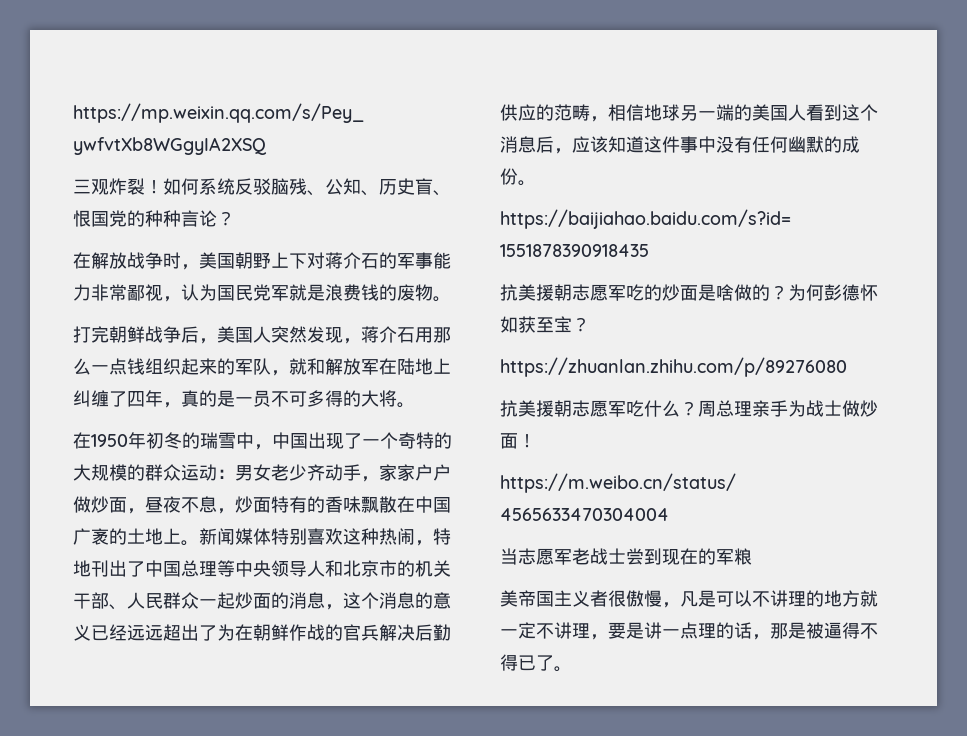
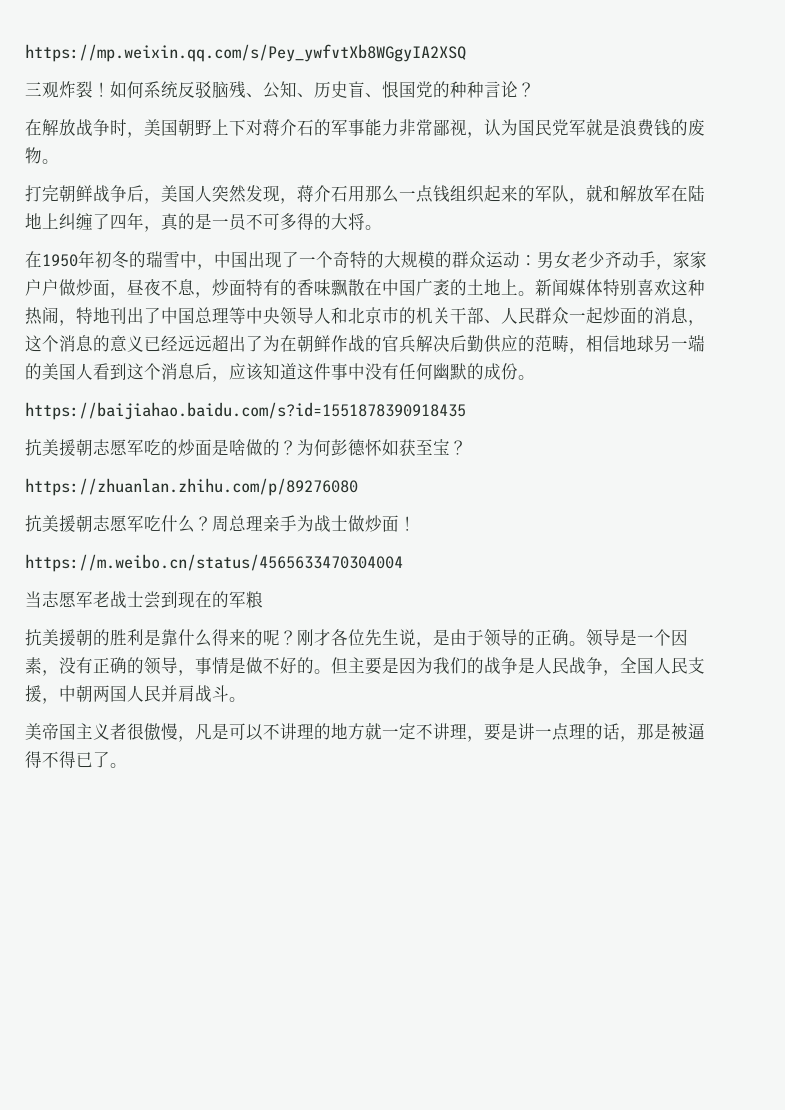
+ 抗美援朝的胜利是靠什么得来的呢？刚才各位先生说，是由于领导的正确。领导是一个因素，没有正确的领导，事情是做不好的。但主要是因为我们的战争是人民战争，全国人民支援，中朝两国人民并肩战斗。

